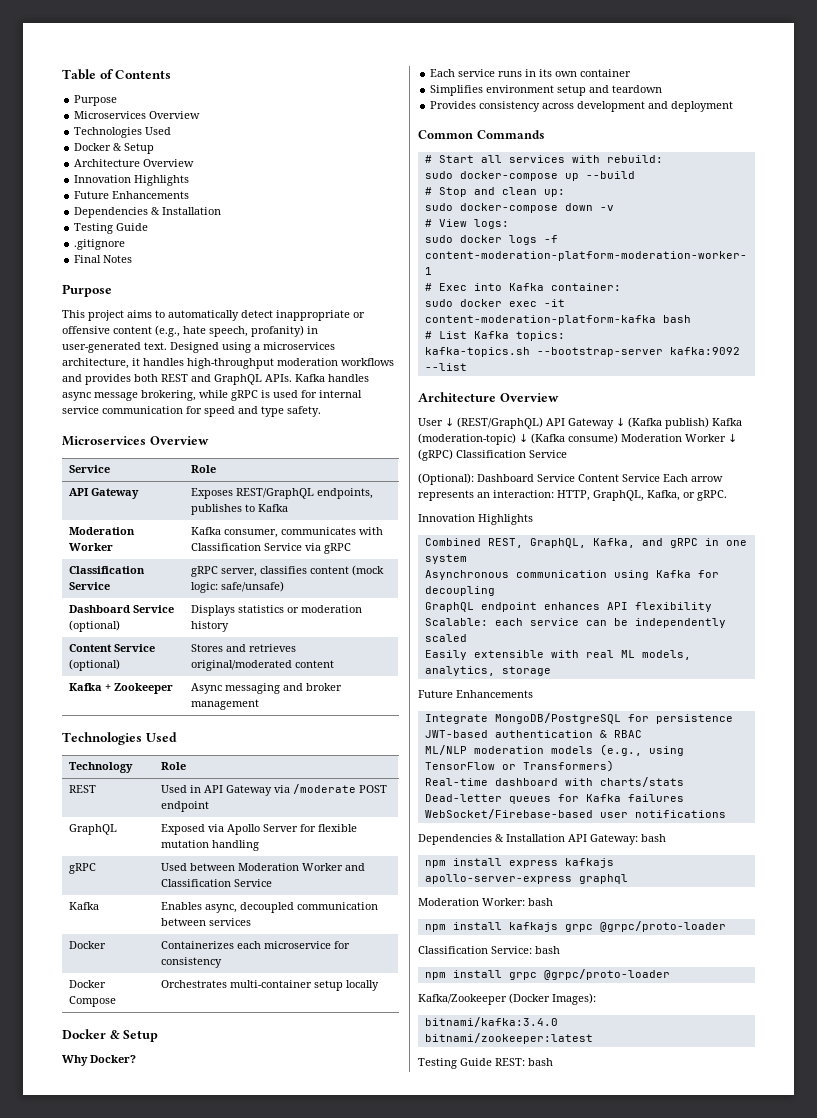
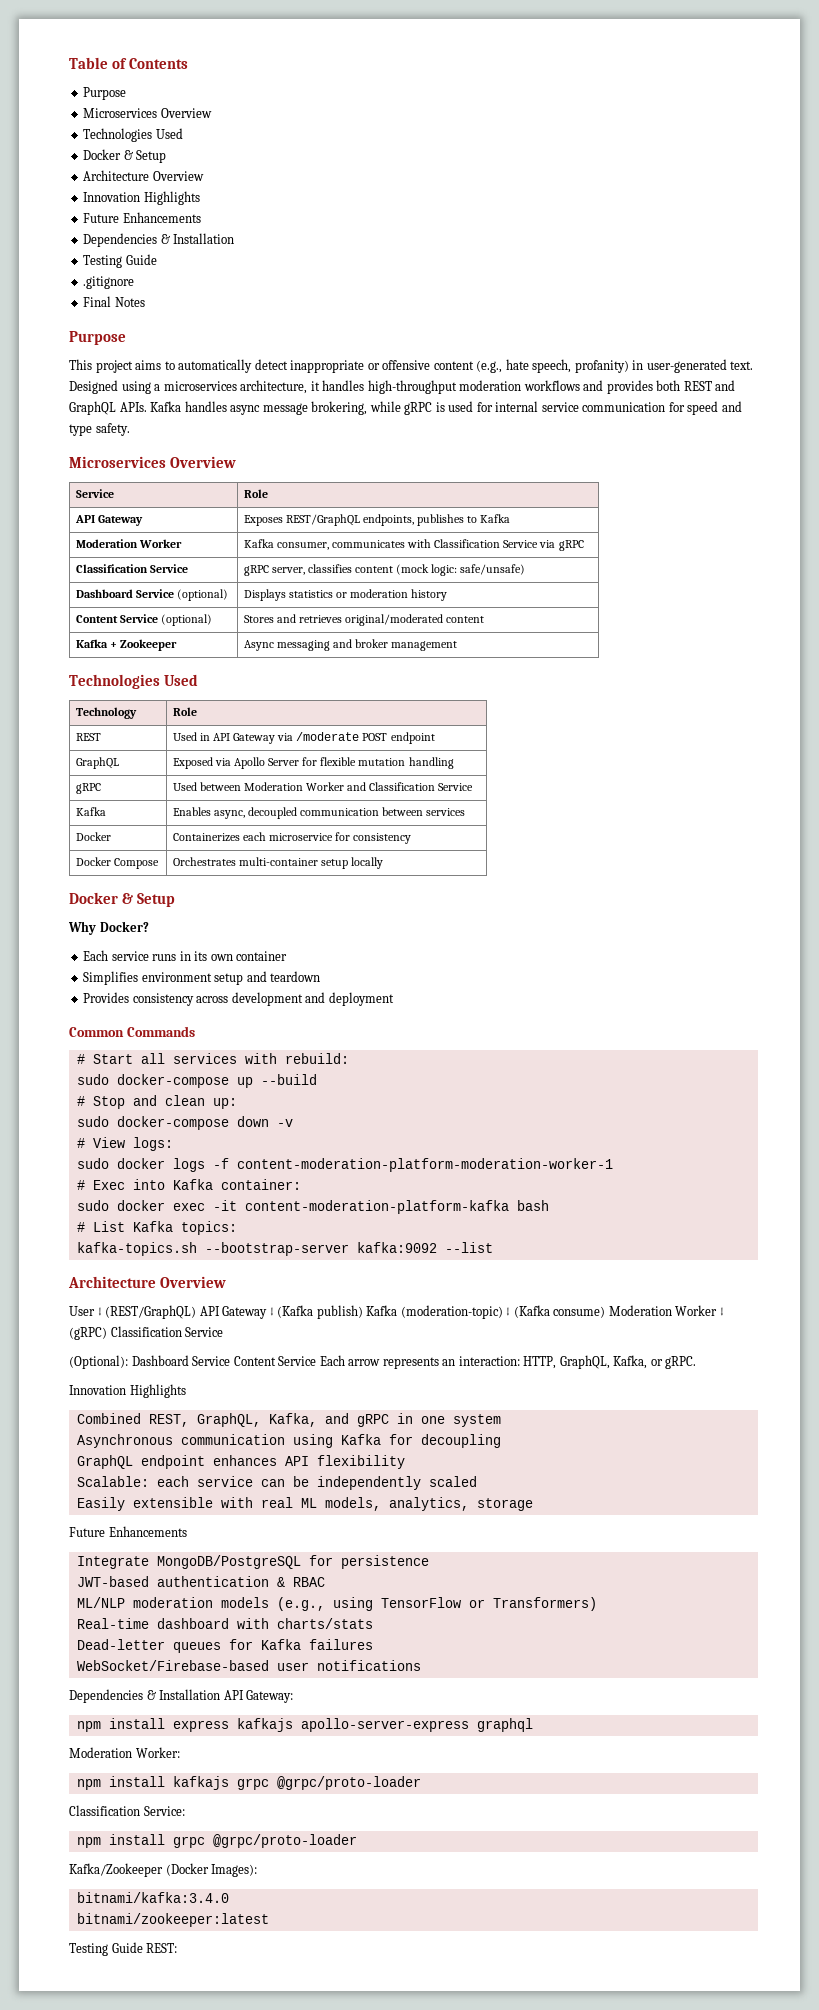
- Dependencies & Installation API Gateway: bash
+ Dependencies & Installation API Gateway:
- Moderation Worker: bash
+ Moderation Worker:
- Classification Service: bash
+ Classification Service:
- Testing Guide REST: bash
+ Testing Guide REST:

